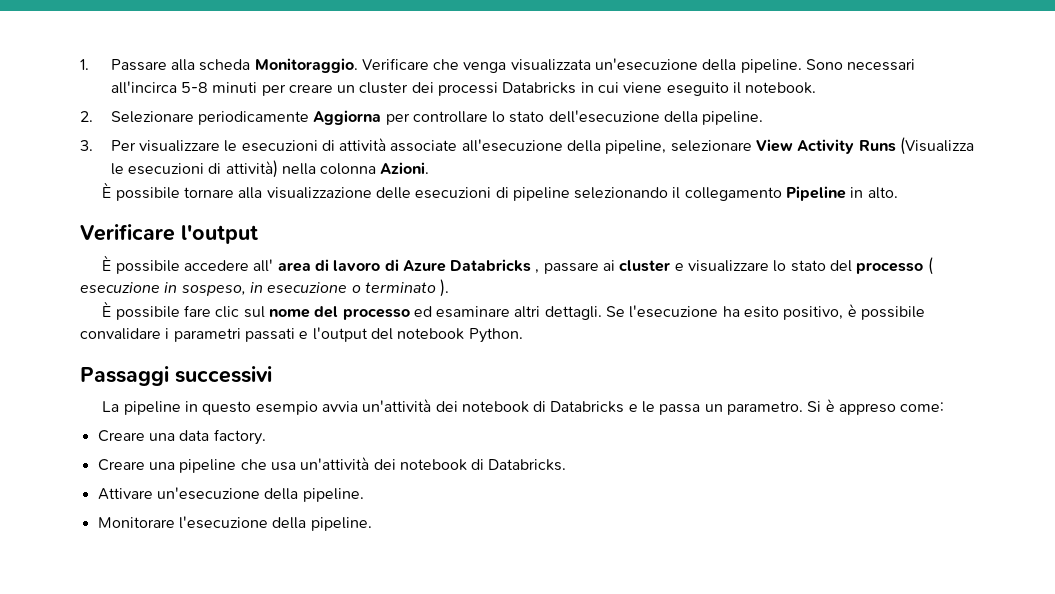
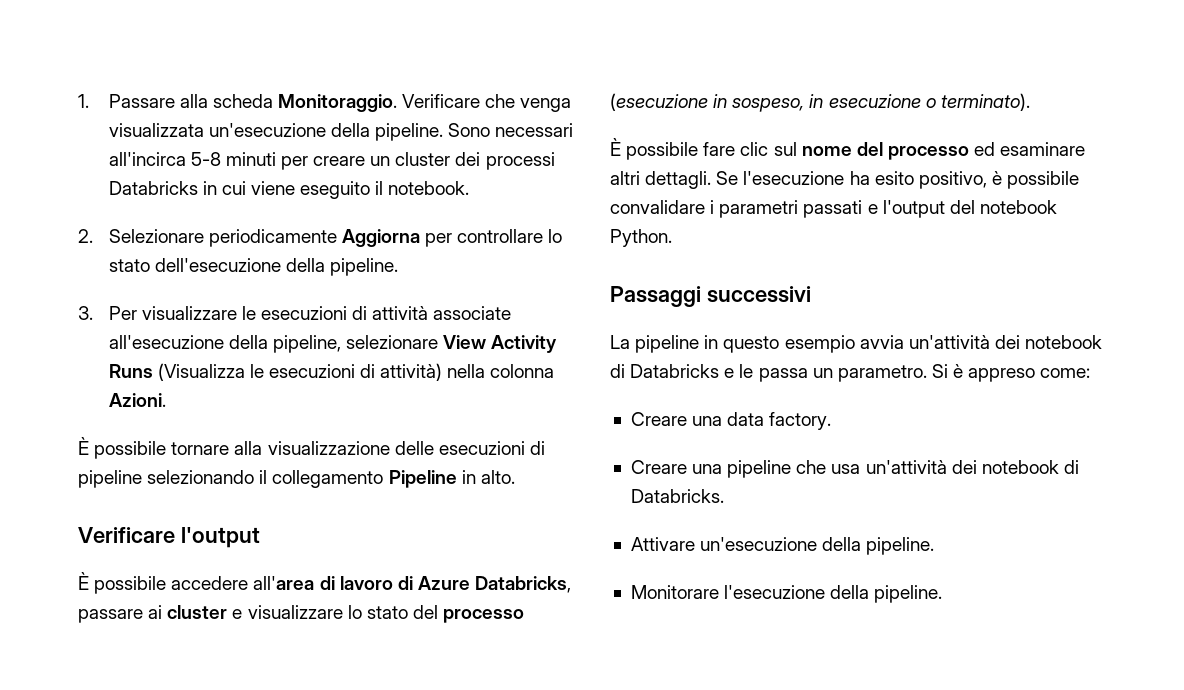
- È possibile accedere all' area di lavoro di Azure Databricks , passare ai cluster e visualizzare lo stato del processo ( esecuzione in sospeso, in esecuzione o terminato ).
+ È possibile accedere all'area di lavoro di Azure Databricks, passare ai cluster e visualizzare lo stato del processo (esecuzione in sospeso, in esecuzione o terminato).

